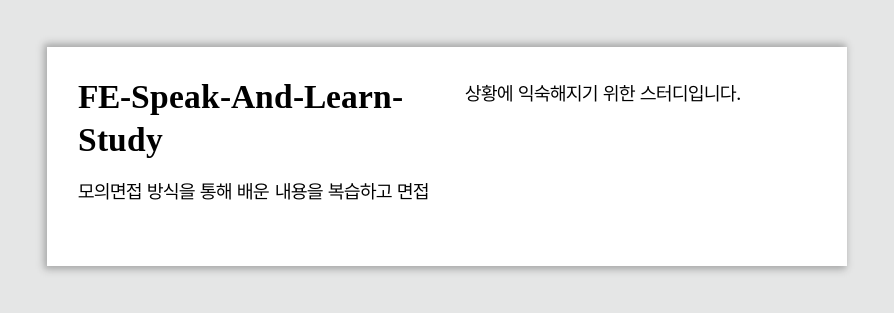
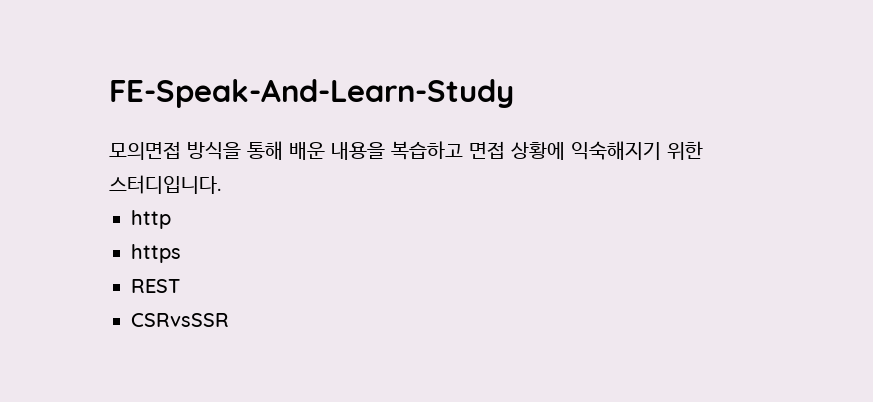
+ http
+ https
+ REST
+ CSRvsSSR

